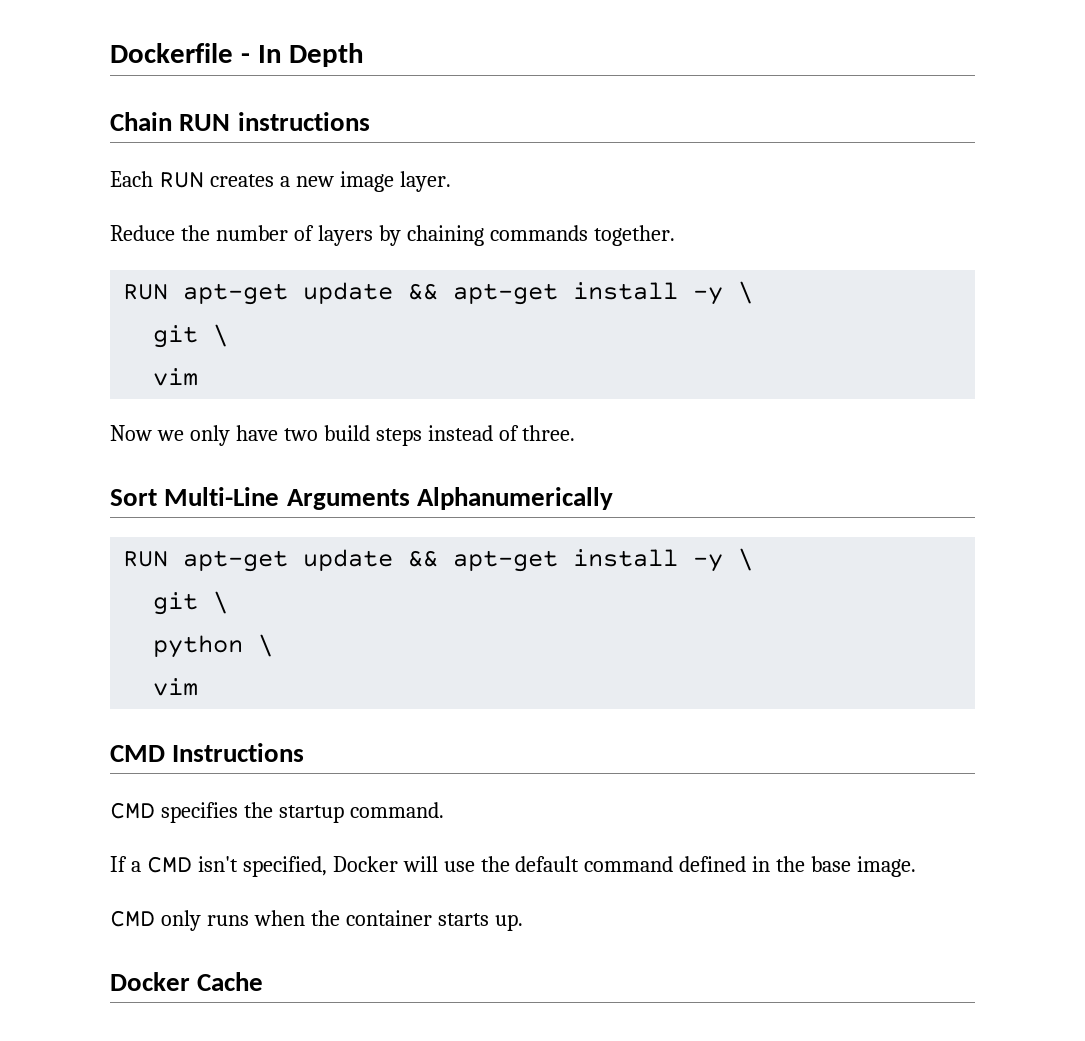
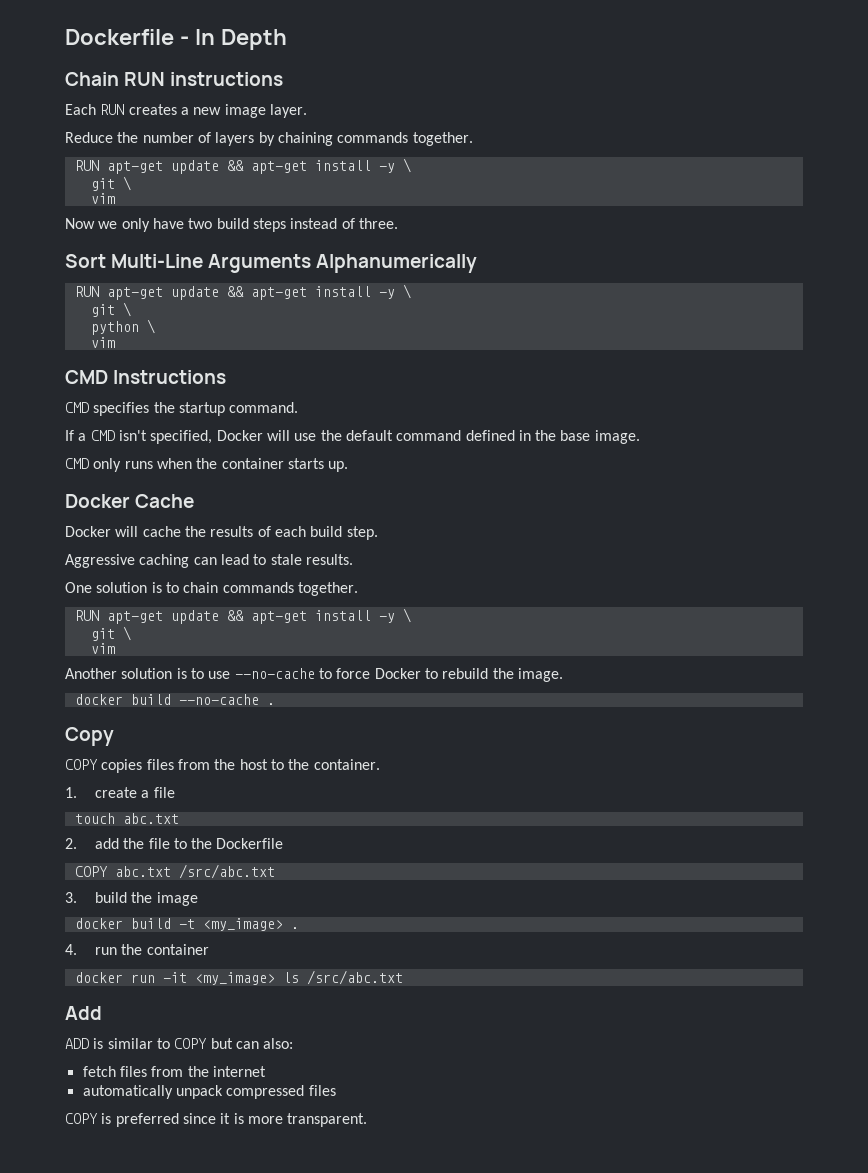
+ Docker will cache the results of each build step.
+ Aggressive caching can lead to stale results.
+ One solution is to chain commands together.
+ RUN apt-get update && apt-get install -y \
+ git \
+ vim
+ Another solution is to use --no-cache to force Docker to rebuild the image.
+ docker build --no-cache .
+ Copy
+ COPY copies files from the host to the container.
+ 1. create a file
+ touch abc.txt
+ 2. add the file to the Dockerfile
+ COPY abc.txt /src/abc.txt
+ 3. build the image
+ docker build -t <my_image> .
+ 4. run the container
+ docker run -it <my_image> ls /src/abc.txt
+ Add
+ ADD is similar to COPY but can also:
+ fetch files from the internet
+ automatically unpack compressed files
+ COPY is preferred since it is more transparent.

